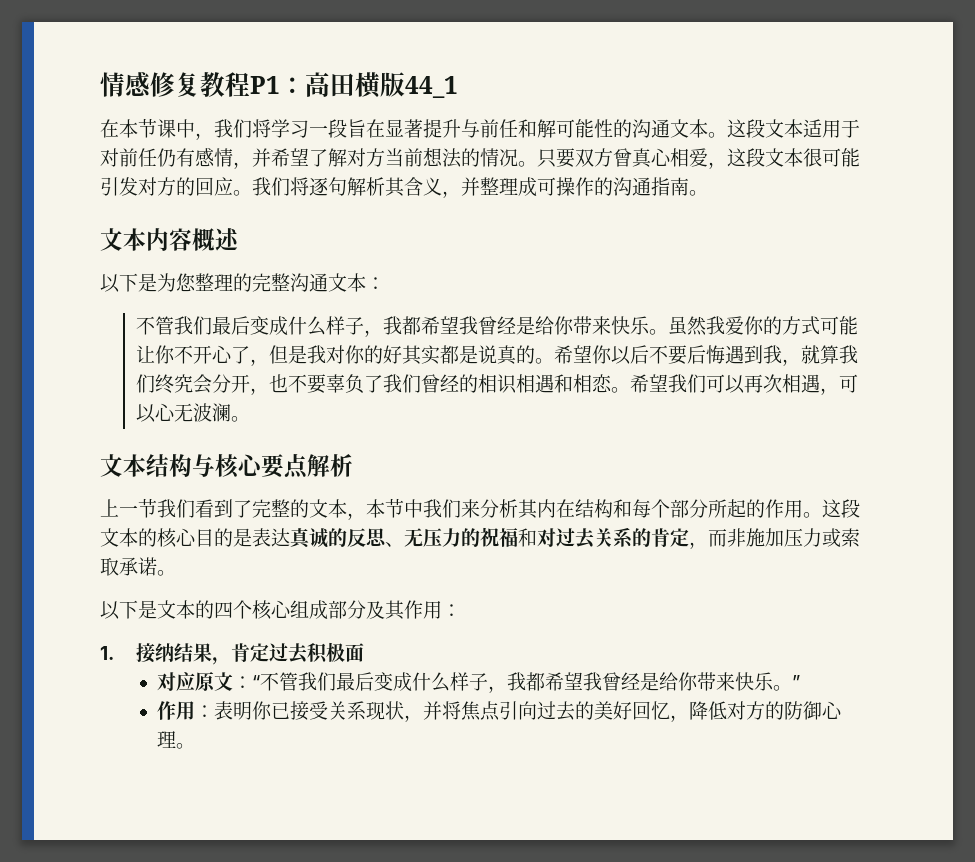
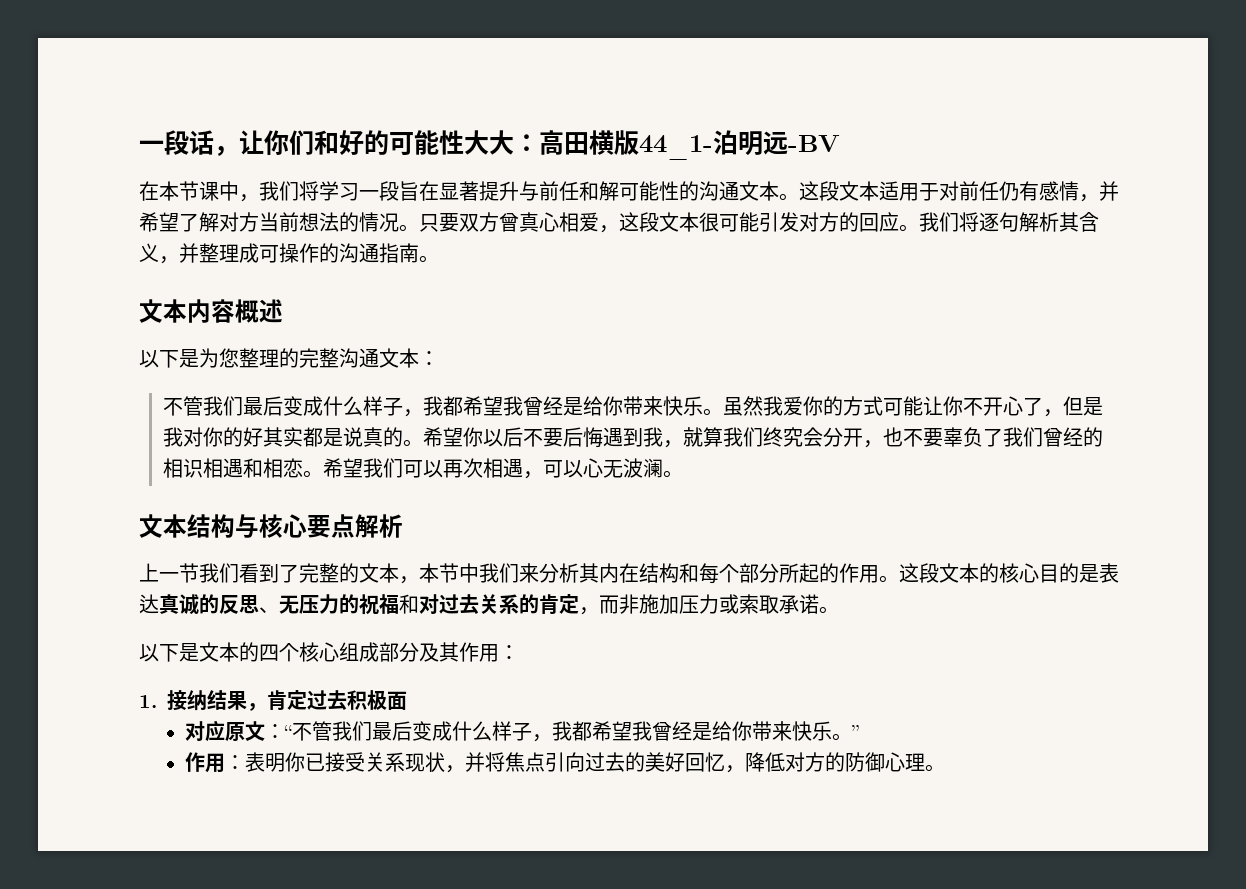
- 情感修复教程P1：高田横版44_1
+ 一段话，让你们和好的可能性大大：高田横版44_1-泊明远-BV

